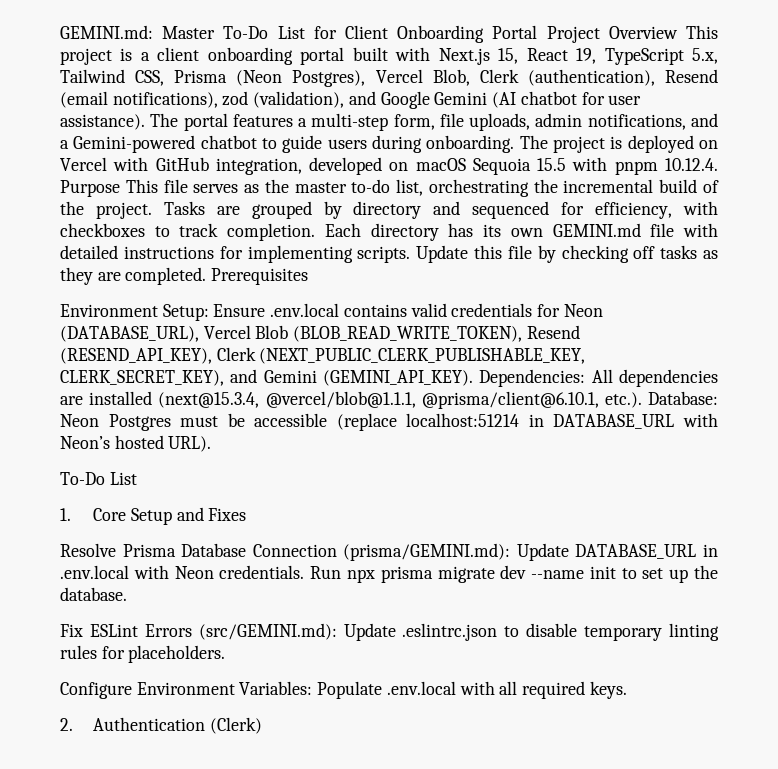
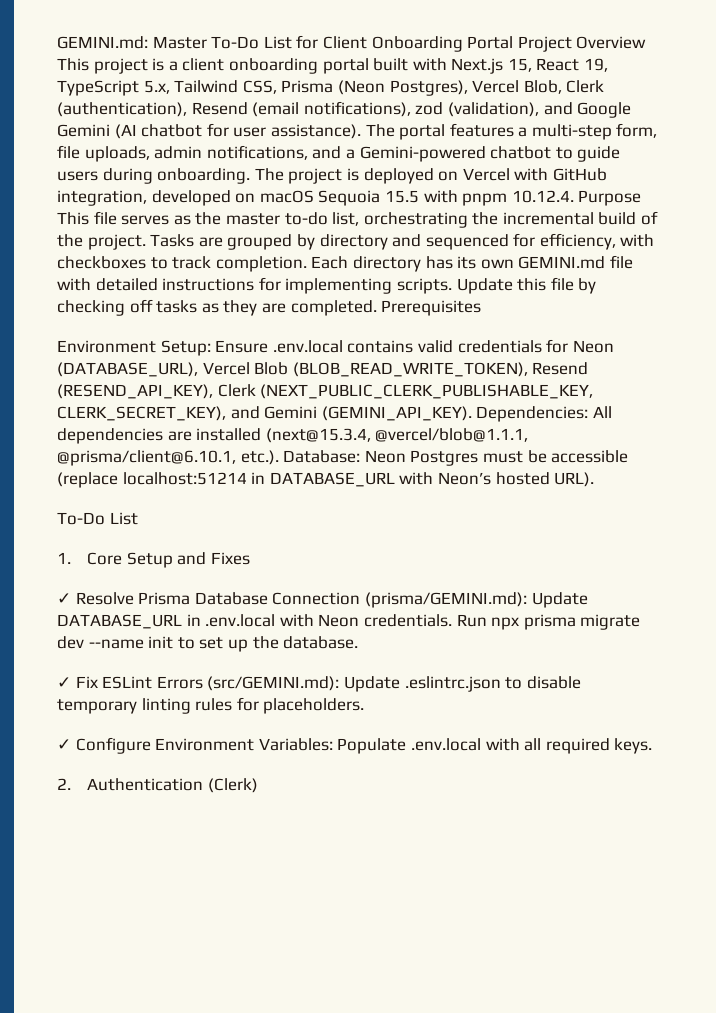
- Resolve Prisma Database Connection (prisma/GEMINI.md): Update DATABASE_URL in .env.local with Neon credentials.
+ ✓ Resolve Prisma Database Connection (prisma/GEMINI.md): Update DATABASE_URL in .env.local with Neon credentials.
- Fix ESLint Errors (src/GEMINI.md): Update .eslintrc.json to disable temporary linting rules for placeholders.
+ ✓ Fix ESLint Errors (src/GEMINI.md): Update .eslintrc.json to disable temporary linting rules for placeholders.
- Configure Environment Variables: Populate .env.local with all required keys.
+ ✓ Configure Environment Variables: Populate .env.local with all required keys.

